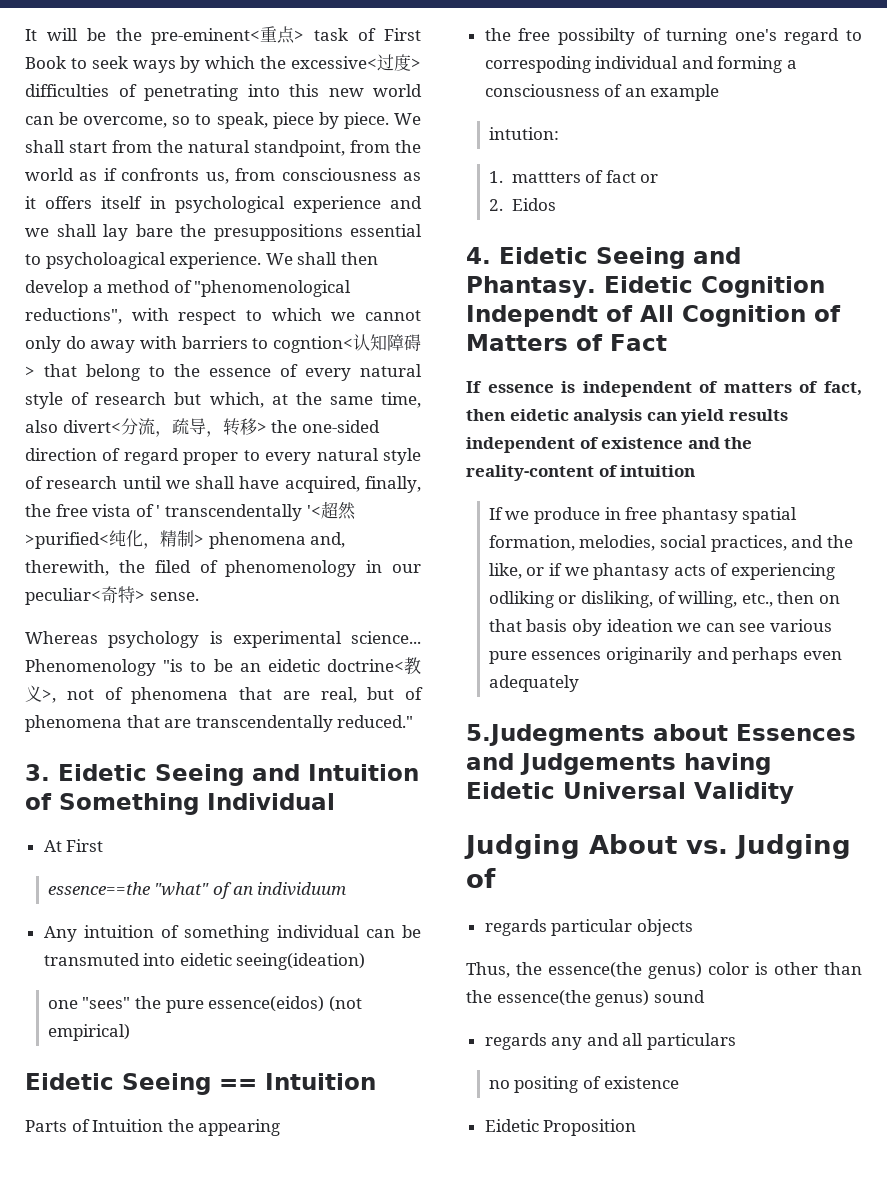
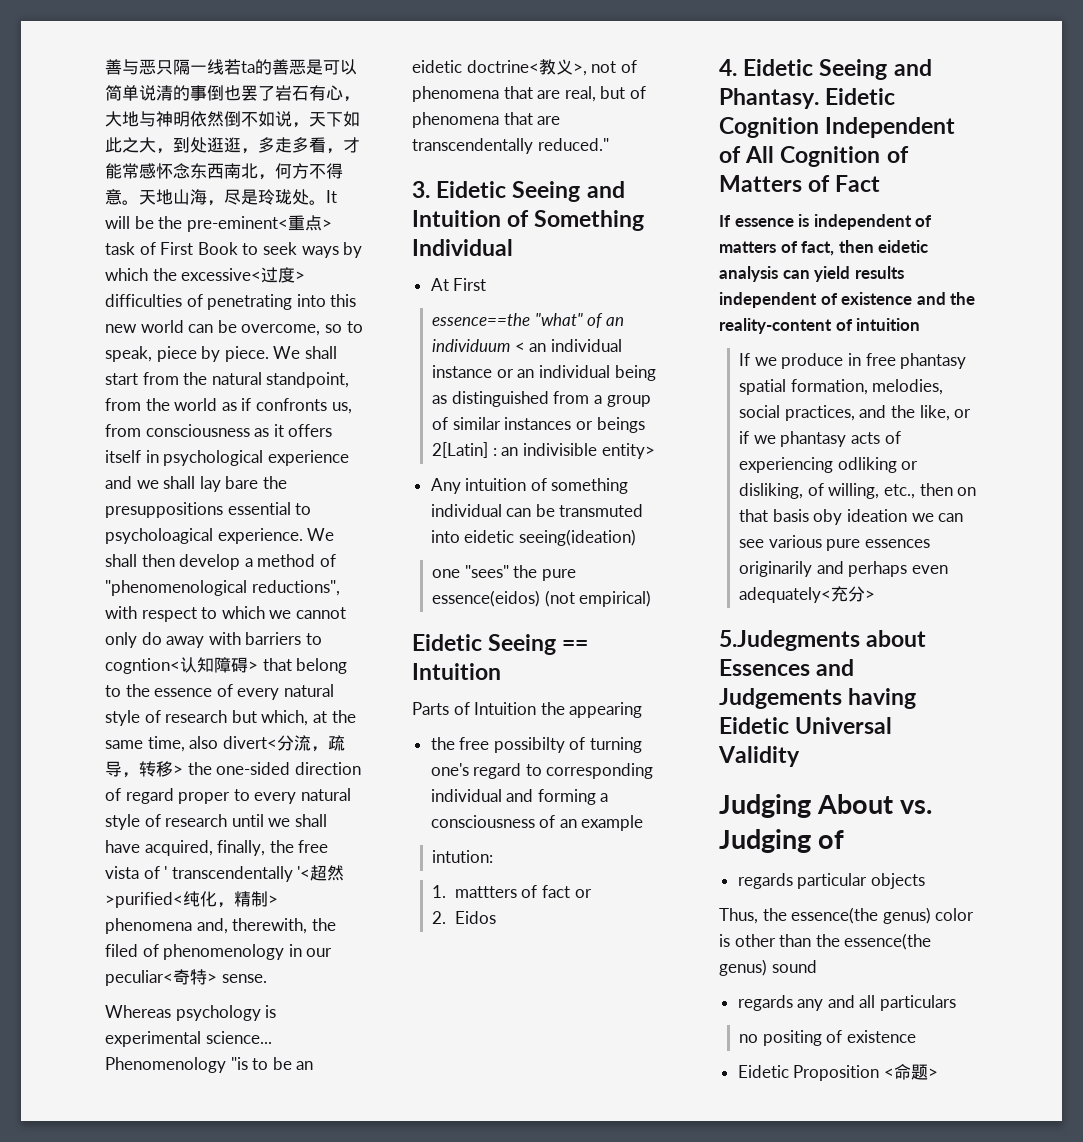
+ 善与恶只隔一线若ta的善恶是可以简单说清的事倒也罢了岩石有心，大地与神明依然倒不如说，天下如此之大，到处逛逛，多走多看，才能常感怀念东西南北，何方不得意。天地山海，尽是玲珑处。
- essence==the "what" of an individuum
+ essence==the "what" of an individuum < an individual instance or an individual being as distinguished from a group of similar instances or beings 2[Latin] : an indivisible entity>
- the free possibilty of turning one's regard to correspoding individual and forming a consciousness of an example
+ the free possibilty of turning one's regard to corresponding individual and forming a consciousness of an example
- Eidetic Cognition Independt of All Cognition of Matters of Fact
+ Eidetic Cognition Independent of All Cognition of Matters of Fact
- If we produce in free phantasy spatial formation, melodies, social practices, and the like, or if we phantasy acts of experiencing odliking or disliking, of willing, etc., then on that basis oby ideation we can see various pure essences originarily and perhaps even adequately
+ If we produce in free phantasy spatial formation, melodies, social practices, and the like, or if we phantasy acts of experiencing odliking or disliking, of willing, etc., then on that basis oby ideation we can see various pure essences originarily and perhaps even adequately<充分>
- Eidetic Proposition
+ Eidetic Proposition <命题>

